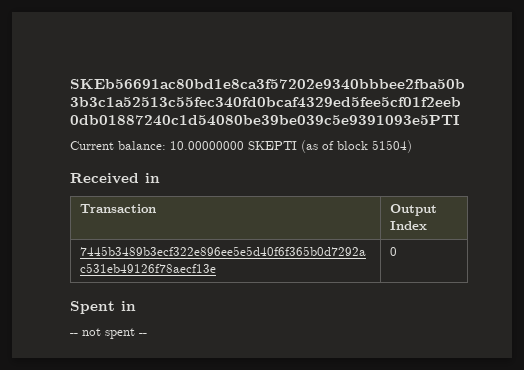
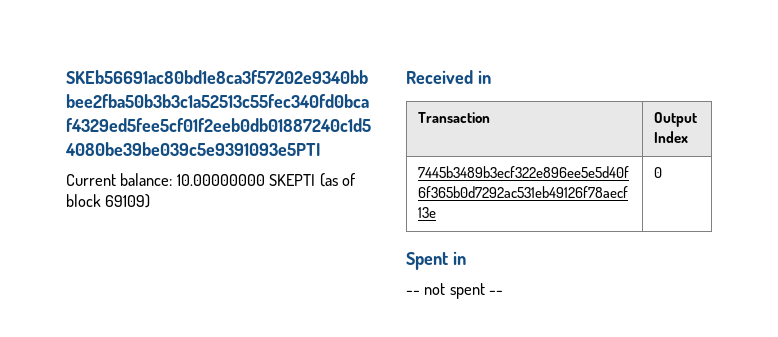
- Current balance: 10.00000000 SKEPTI (as of block 51504)
+ Current balance: 10.00000000 SKEPTI (as of block 69109)

